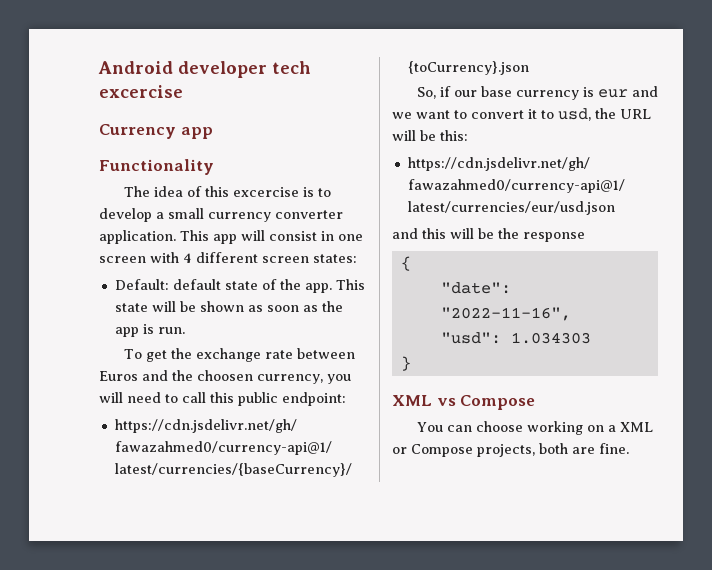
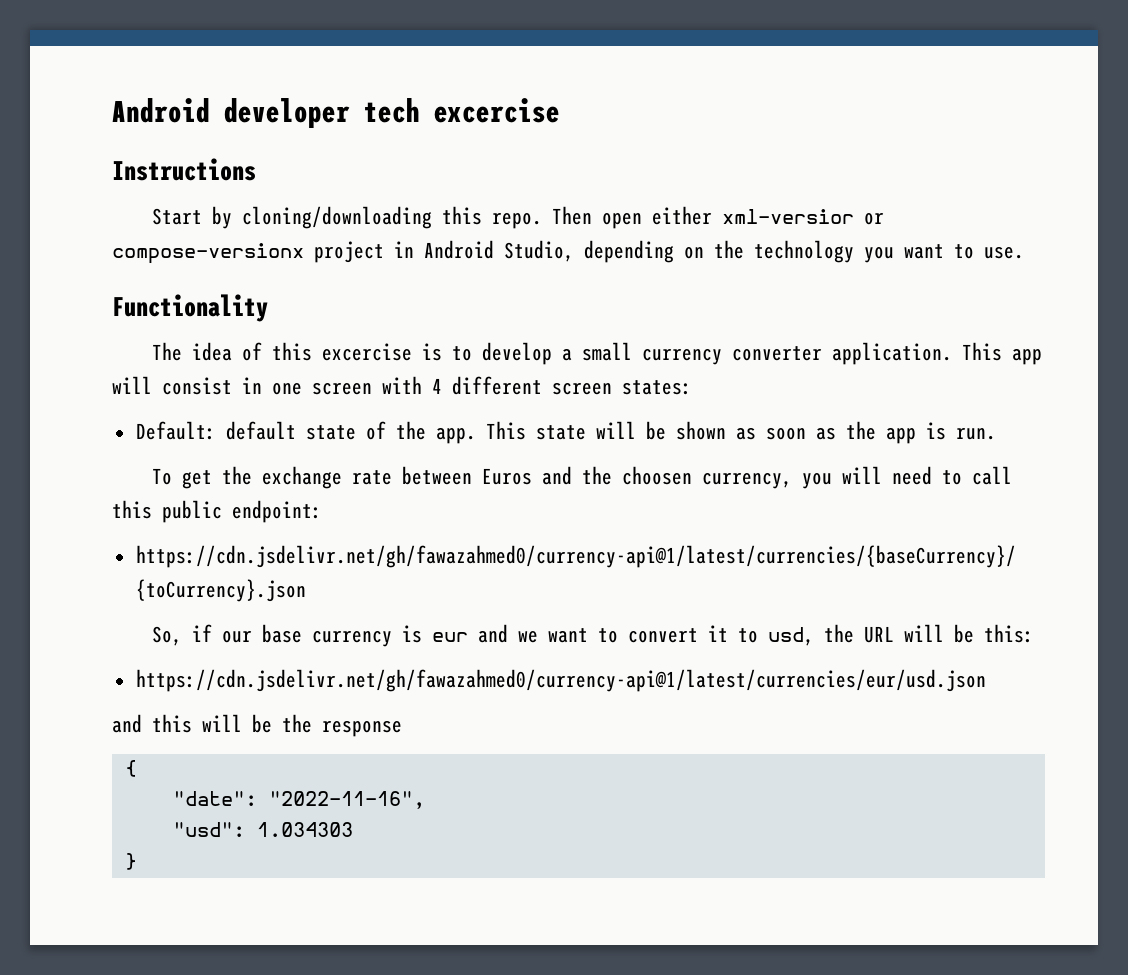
- Currency app
+ Instructions
+ Start by cloning/downloading this repo. Then open either xml-versior or compose-versionx project in Android Studio, depending on the technology you want to use.
- XML vs Compose
- You can choose working on a XML or Compose projects, both are fine.

